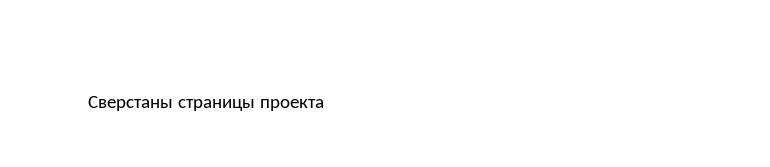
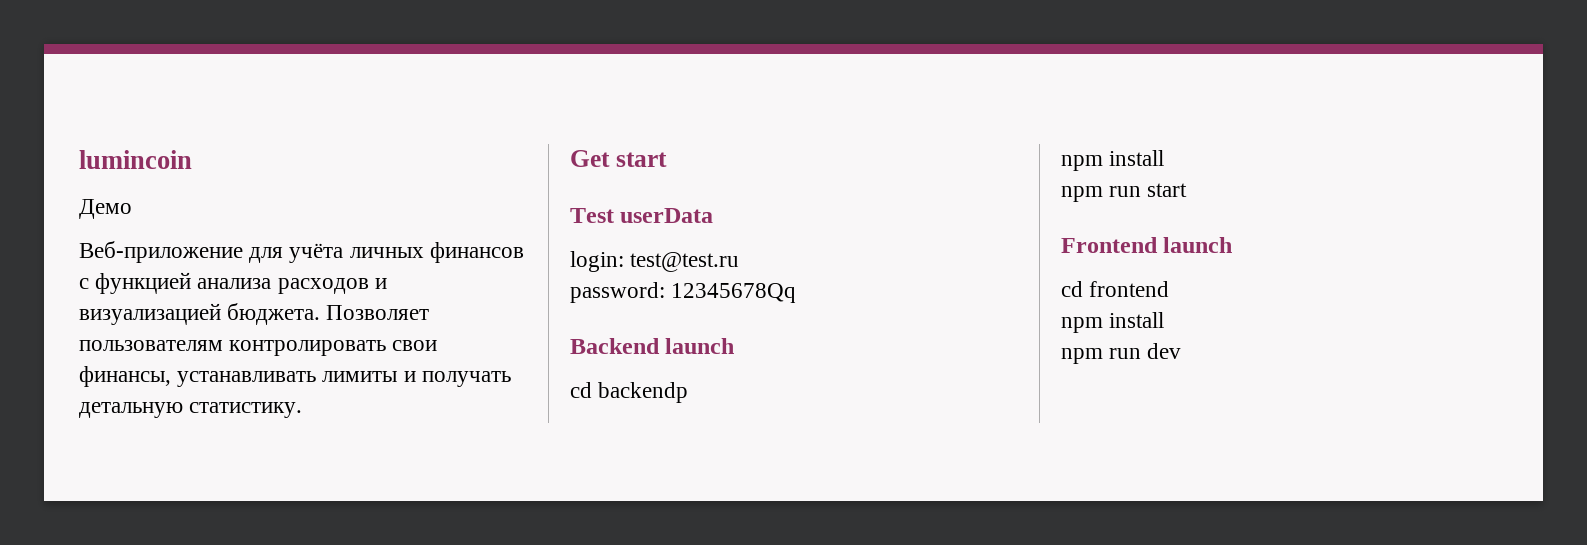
- Сверстаны страницы проекта
+ lumincoin
+ Демо
+ Веб-приложение для учёта личных финансов с функцией анализа расходов и визуализацией бюджета. Позволяет пользователям контролировать свои финансы, устанавливать лимиты и получать детальную статистику.
+ Get start
+ Test userData
+ login: test@test.ru
+ password: 12345678Qq
+ Backend launch
+ cd backendp
+ npm install
+ npm run start
+ Frontend launch
+ cd frontend
+ npm install
+ npm run dev

